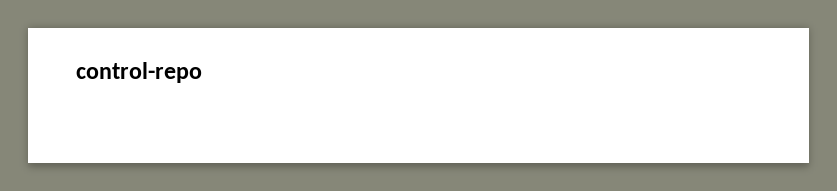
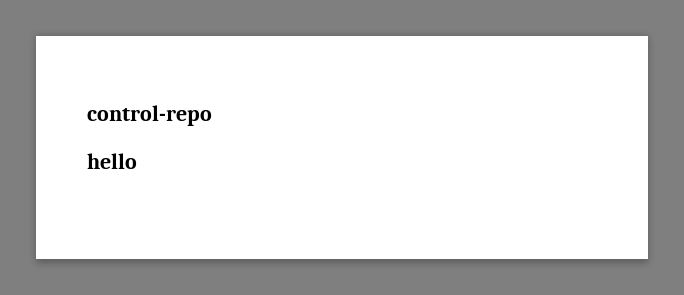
+ hello

